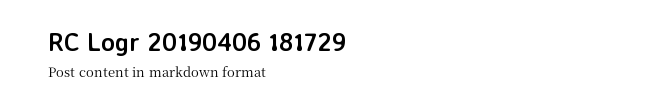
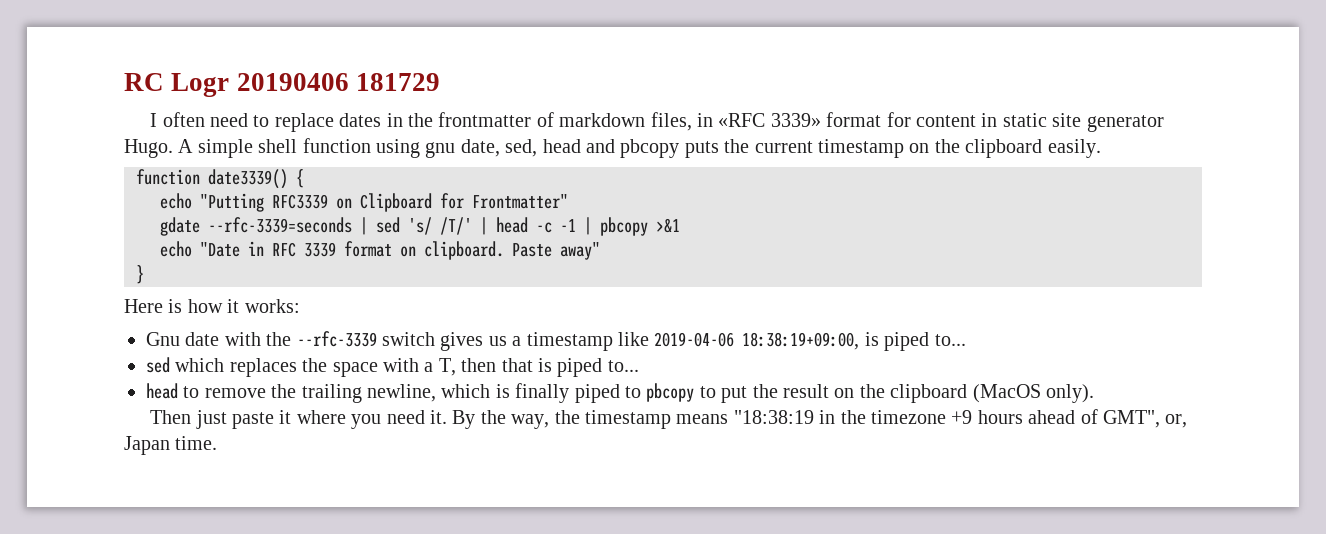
- Post content in markdown format
+ I often need to replace dates in the frontmatter of markdown files, in «RFC 3339» format for content in static site generator Hugo. A simple shell function using gnu date, sed, head and pbcopy puts the current timestamp on the clipboard easily.
+ function date3339() {
+ echo "Putting RFC3339 on Clipboard for Frontmatter"
+ gdate --rfc-3339=seconds | sed 's/ /T/' | head -c -1 | pbcopy >&1
+ echo "Date in RFC 3339 format on clipboard. Paste away"
+ }
+ Here is how it works:
+ Gnu date with the --rfc-3339 switch gives us a timestamp like 2019-04-06 18:38:19+09:00, is piped to...
+ sed which replaces the space with a T, then that is piped to...
+ head to remove the trailing newline, which is finally piped to pbcopy to put the result on the clipboard (MacOS only).
+ Then just paste it where you need it. By the way, the timestamp means "18:38:19 in the timezone +9 hours ahead of GMT", or, Japan time.

